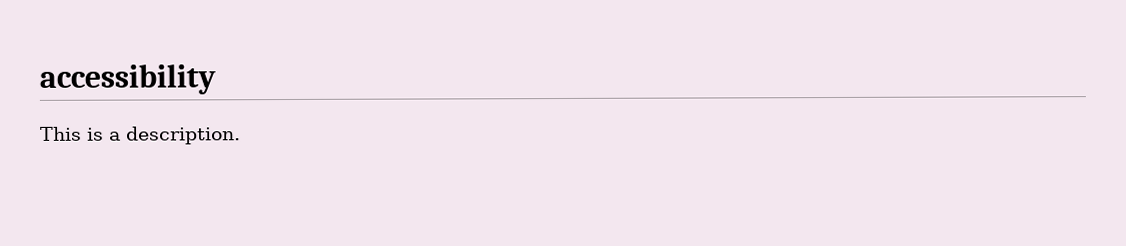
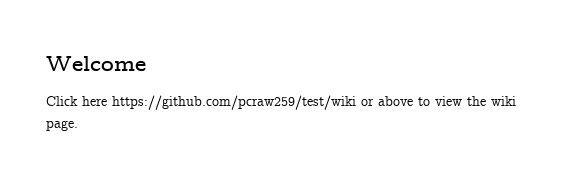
- accessibility
- This is a description.
+ Welcome
+ Click here https://github.com/pcraw259/test/wiki or above to view the wiki page.

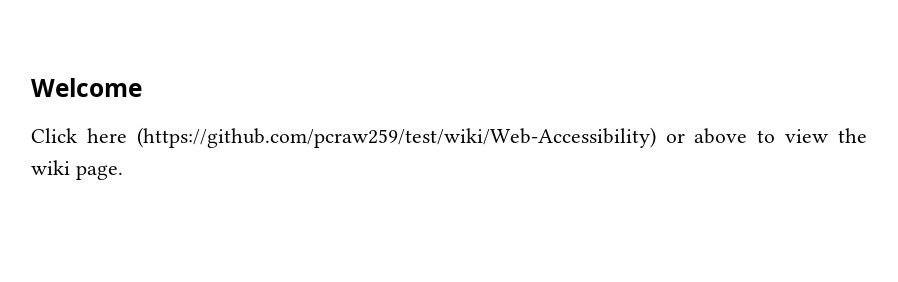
- Click here https://github.com/pcraw259/test/wiki or above to view the wiki page.
+ Click here (https://github.com/pcraw259/test/wiki/Web-Accessibility) or above to view the wiki page.

